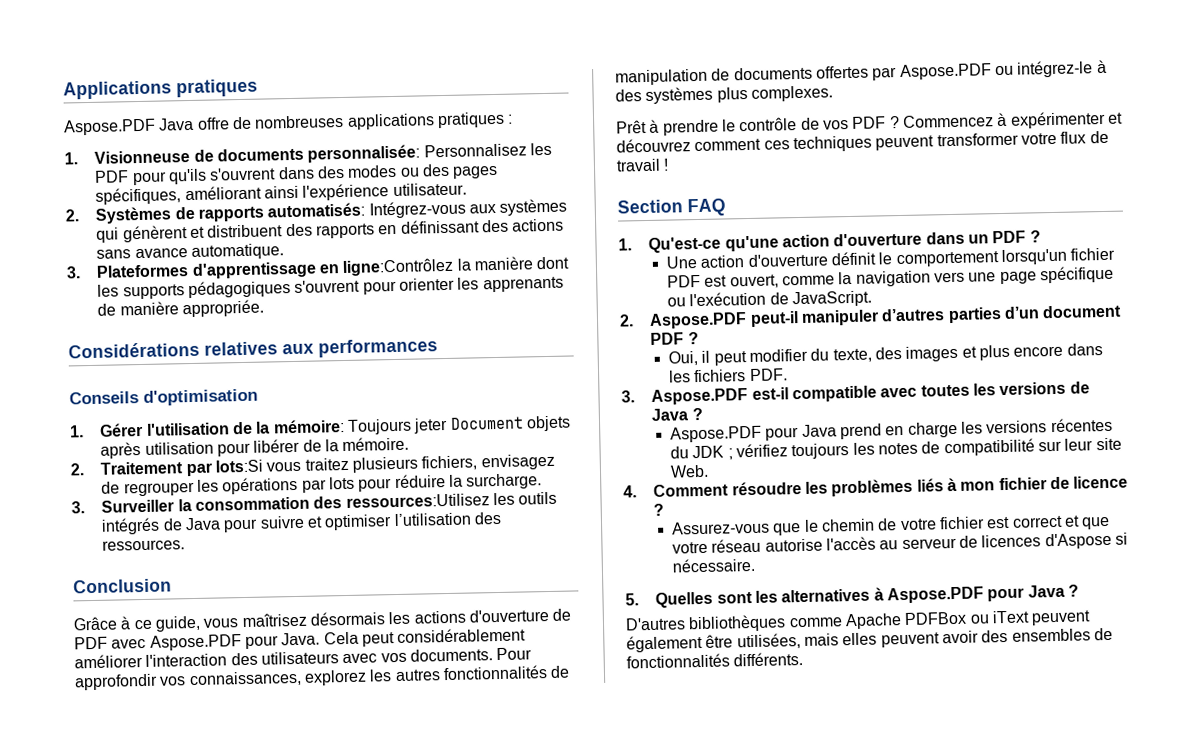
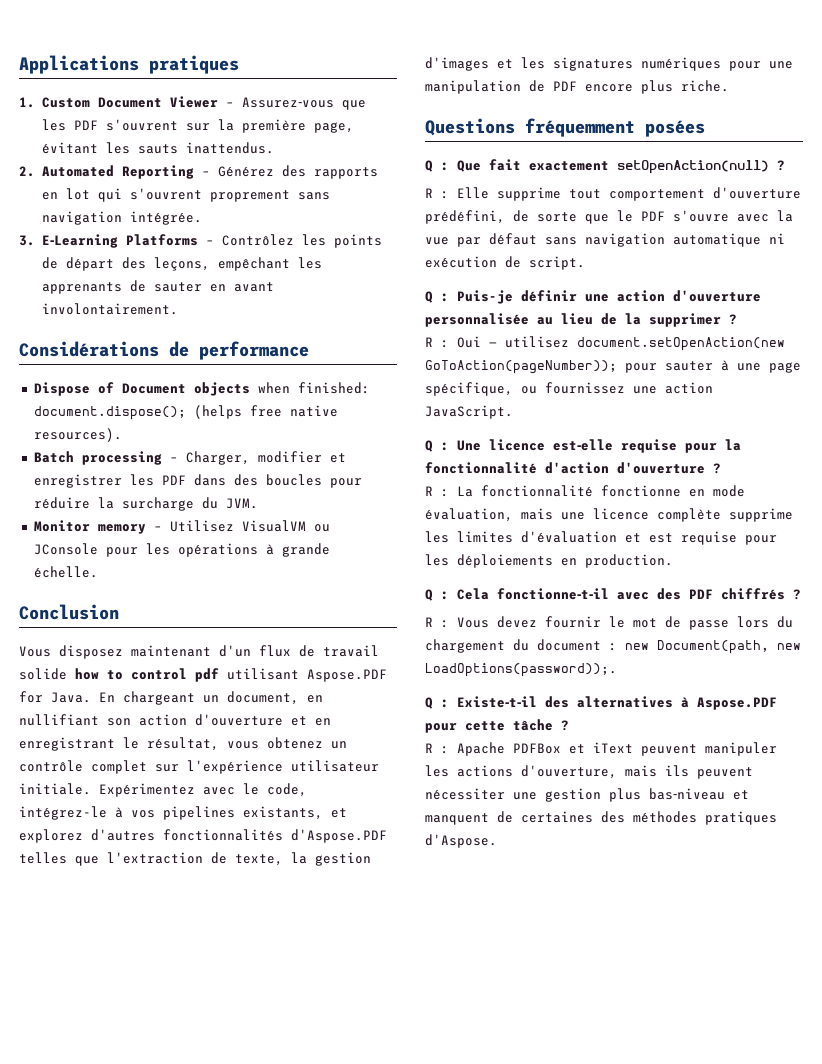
- Aspose.PDF Java offre de nombreuses applications pratiques :
- 1. Visionneuse de documents personnalisée: Personnalisez les PDF pour qu'ils s'ouvrent dans des modes ou des pages spécifiques, améliorant ainsi l'expérience utilisateur.
- 2. Systèmes de rapports automatisés: Intégrez-vous aux systèmes qui génèrent et distribuent des rapports en définissant des actions sans avance automatique.
- 3. Plateformes d'apprentissage en ligne:Contrôlez la manière dont les supports pédagogiques s'ouvrent pour orienter les apprenants de manière appropriée.
- Considérations relatives aux performances
- Conseils d'optimisation
- 1. Gérer l'utilisation de la mémoire: Toujours jeter Document objets après utilisation pour libérer de la mémoire.
- 2. Traitement par lots:Si vous traitez plusieurs fichiers, envisagez de regrouper les opérations par lots pour réduire la surcharge.
- 3. Surveiller la consommation des ressources:Utilisez les outils intégrés de Java pour suivre et optimiser l’utilisation des ressources.
+ 1. Custom Document Viewer – Assurez‑vous que les PDF s'ouvrent sur la première page, évitant les sauts inattendus.
+ 2. Automated Reporting – Générez des rapports en lot qui s'ouvrent proprement sans navigation intégrée.
+ 3. E‑Learning Platforms – Contrôlez les points de départ des leçons, empêchant les apprenants de sauter en avant involontairement.
+ Considérations de performance
+ Dispose of Document objects when finished: document.dispose(); (helps free native resources).
+ Batch processing – Charger, modifier et enregistrer les PDF dans des boucles pour réduire la surcharge du JVM.
+ Monitor memory – Utilisez VisualVM ou JConsole pour les opérations à grande échelle.
  Conclusion
- Grâce à ce guide, vous maîtrisez désormais les actions d'ouverture de PDF avec Aspose.PDF pour Java. Cela peut considérablement améliorer l'interaction des utilisateurs avec vos documents. Pour approfondir vos connaissances, explorez les autres fonctionnalités de manipulation de documents offertes par Aspose.PDF ou intégrez-le à des systèmes plus complexes.
- Prêt à prendre le contrôle de vos PDF ? Commencez à expérimenter et découvrez comment ces techniques peuvent transformer votre flux de travail !
- Section FAQ
- 1. Qu'est-ce qu'une action d'ouverture dans un PDF ?
- Une action d'ouverture définit le comportement lorsqu'un fichier PDF est ouvert, comme la navigation vers une page spécifique ou l'exécution de JavaScript.
- 2. Aspose.PDF peut-il manipuler d’autres parties d’un document PDF ?
- Oui, il peut modifier du texte, des images et plus encore dans les fichiers PDF.
- 3. Aspose.PDF est-il compatible avec toutes les versions de Java ?
- Aspose.PDF pour Java prend en charge les versions récentes du JDK ; vérifiez toujours les notes de compatibilité sur leur site Web.
- 4. Comment résoudre les problèmes liés à mon fichier de licence ?
- Assurez-vous que le chemin de votre fichier est correct et que votre réseau autorise l'accès au serveur de licences d'Aspose si nécessaire.
- 5. Quelles sont les alternatives à Aspose.PDF pour Java ?
- D'autres bibliothèques comme Apache PDFBox ou iText peuvent également être utilisées, mais elles peuvent avoir des ensembles de fonctionnalités différents.
+ Vous disposez maintenant d'un flux de travail solide how to control pdf utilisant Aspose.PDF for Java. En chargeant un document, en nullifiant son action d'ouverture et en enregistrant le résultat, vous obtenez un contrôle complet sur l'expérience utilisateur initiale. Expérimentez avec le code, intégrez-le à vos pipelines existants, et explorez d'autres fonctionnalités d'Aspose.PDF telles que l'extraction de texte, la gestion d'images et les signatures numériques pour une manipulation de PDF encore plus riche.
+ Questions fréquemment posées
+ Q : Que fait exactement setOpenAction(null) ?
+ R : Elle supprime tout comportement d'ouverture prédéfini, de sorte que le PDF s'ouvre avec la vue par défaut sans navigation automatique ni exécution de script.
+ Q : Puis-je définir une action d'ouverture personnalisée au lieu de la supprimer ?
+ R : Oui — utilisez document.setOpenAction(new GoToAction(pageNumber)); pour sauter à une page spécifique, ou fournissez une action JavaScript.
+ Q : Une licence est‑elle requise pour la fonctionnalité d'action d'ouverture ?
+ R : La fonctionnalité fonctionne en mode évaluation, mais une licence complète supprime les limites d'évaluation et est requise pour les déploiements en production.
+ Q : Cela fonctionne‑t‑il avec des PDF chiffrés ?
+ R : Vous devez fournir le mot de passe lors du chargement du document : new Document(path, new LoadOptions(password));.
+ Q : Existe‑t‑il des alternatives à Aspose.PDF pour cette tâche ?
+ R : Apache PDFBox et iText peuvent manipuler les actions d'ouverture, mais ils peuvent nécessiter une gestion plus bas‑niveau et manquent de certaines des méthodes pratiques d'Aspose.

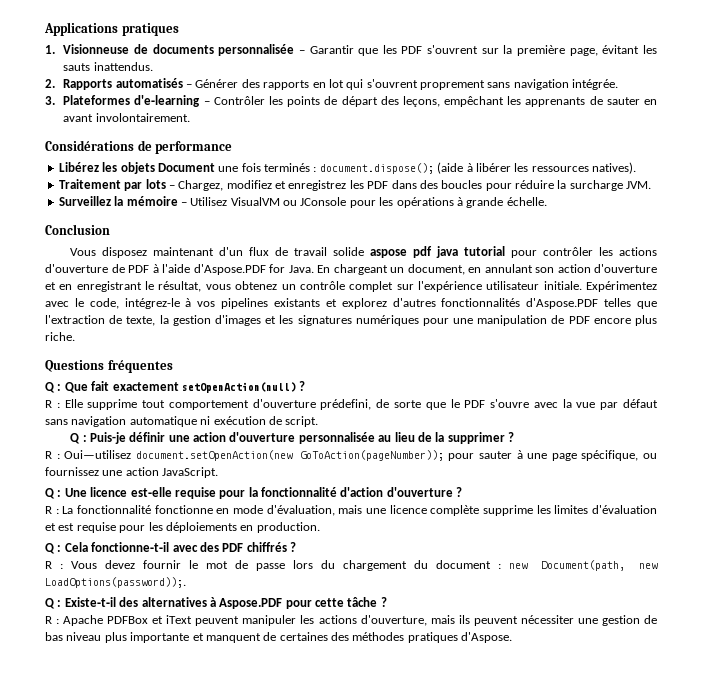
- 1. Custom Document Viewer – Assurez‑vous que les PDF s'ouvrent sur la première page, évitant les sauts inattendus.
+ 1. Visionneuse de documents personnalisée – Garantir que les PDF s'ouvrent sur la première page, évitant les sauts inattendus.
- 2. Automated Reporting – Générez des rapports en lot qui s'ouvrent proprement sans navigation intégrée.
+ 2. Rapports automatisés – Générer des rapports en lot qui s'ouvrent proprement sans navigation intégrée.
- 3. E‑Learning Platforms – Contrôlez les points de départ des leçons, empêchant les apprenants de sauter en avant involontairement.
+ 3. Plateformes d'e‑learning – Contrôler les points de départ des leçons, empêchant les apprenants de sauter en avant involontairement.
- Dispose of Document objects when finished: document.dispose(); (helps free native resources).
- Batch processing – Charger, modifier et enregistrer les PDF dans des boucles pour réduire la surcharge du JVM.
+ Libérez les objets Document une fois terminés : document.dispose(); (aide à libérer les ressources natives).
+ Traitement par lots – Chargez, modifiez et enregistrez les PDF dans des boucles pour réduire la surcharge JVM.
- Monitor memory – Utilisez VisualVM ou JConsole pour les opérations à grande échelle.
+ Surveillez la mémoire – Utilisez VisualVM ou JConsole pour les opérations à grande échelle.
- Vous disposez maintenant d'un flux de travail solide how to control pdf utilisant Aspose.PDF for Java.
+ Vous disposez maintenant d'un flux de travail solide aspose pdf java tutorial pour contrôler les actions d'ouverture de PDF à l'aide d'Aspose.PDF for Java.
- En chargeant un document, en nullifiant son action d'ouverture et en enregistrant le résultat, vous obtenez un contrôle complet sur l'expérience utilisateur initiale.
+ En chargeant un document, en annulant son action d'ouverture et en enregistrant le résultat, vous obtenez un contrôle complet sur l'expérience utilisateur initiale.
- Expérimentez avec le code, intégrez-le à vos pipelines existants, et explorez d'autres fonctionnalités d'Aspose.PDF telles que l'extraction de texte, la gestion d'images et les signatures numériques pour une manipulation de PDF encore plus riche.
+ Expérimentez avec le code, intégrez-le à vos pipelines existants et explorez d'autres fonctionnalités d'Aspose.PDF telles que l'extraction de texte, la gestion d'images et les signatures numériques pour une manipulation de PDF encore plus riche.
- Questions fréquemment posées
+ Questions fréquentes
- R : Elle supprime tout comportement d'ouverture prédéfini, de sorte que le PDF s'ouvre avec la vue par défaut sans navigation automatique ni exécution de script.
+ R : Elle supprime tout comportement d'ouverture prédefini, de sorte que le PDF s'ouvre avec la vue par défaut sans navigation automatique ni exécution de script.
- R : Oui — utilisez document.setOpenAction(new GoToAction(pageNumber)); pour sauter à une page spécifique, ou fournissez une action JavaScript.
+ R : Oui—utilisez document.setOpenAction(new GoToAction(pageNumber)); pour sauter à une page spécifique, ou fournissez une action JavaScript.
- R : La fonctionnalité fonctionne en mode évaluation, mais une licence complète supprime les limites d'évaluation et est requise pour les déploiements en production.
+ R : La fonctionnalité fonctionne en mode d'évaluation, mais une licence complète supprime les limites d'évaluation et est requise pour les déploiements en production.
- R : Apache PDFBox et iText peuvent manipuler les actions d'ouverture, mais ils peuvent nécessiter une gestion plus bas‑niveau et manquent de certaines des méthodes pratiques d'Aspose.
+ R : Apache PDFBox et iText peuvent manipuler les actions d'ouverture, mais ils peuvent nécessiter une gestion de bas niveau plus importante et manquent de certaines des méthodes pratiques d'Aspose.

